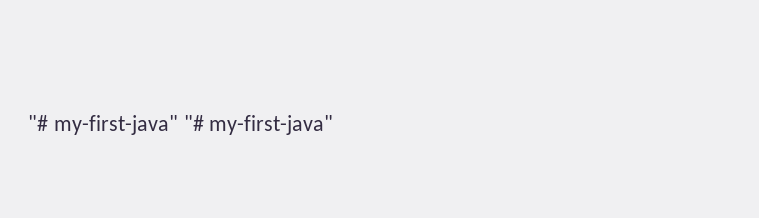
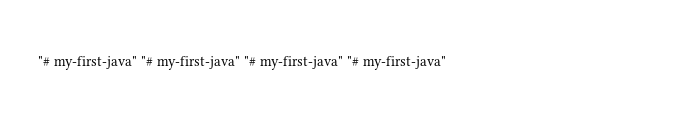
- "# my-first-java" "# my-first-java"
+ "# my-first-java" "# my-first-java" "# my-first-java" "# my-first-java"

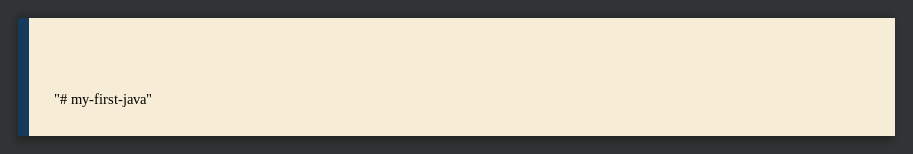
- "# my-first-java" "# my-first-java" "# my-first-java" "# my-first-java"
+ "# my-first-java"

